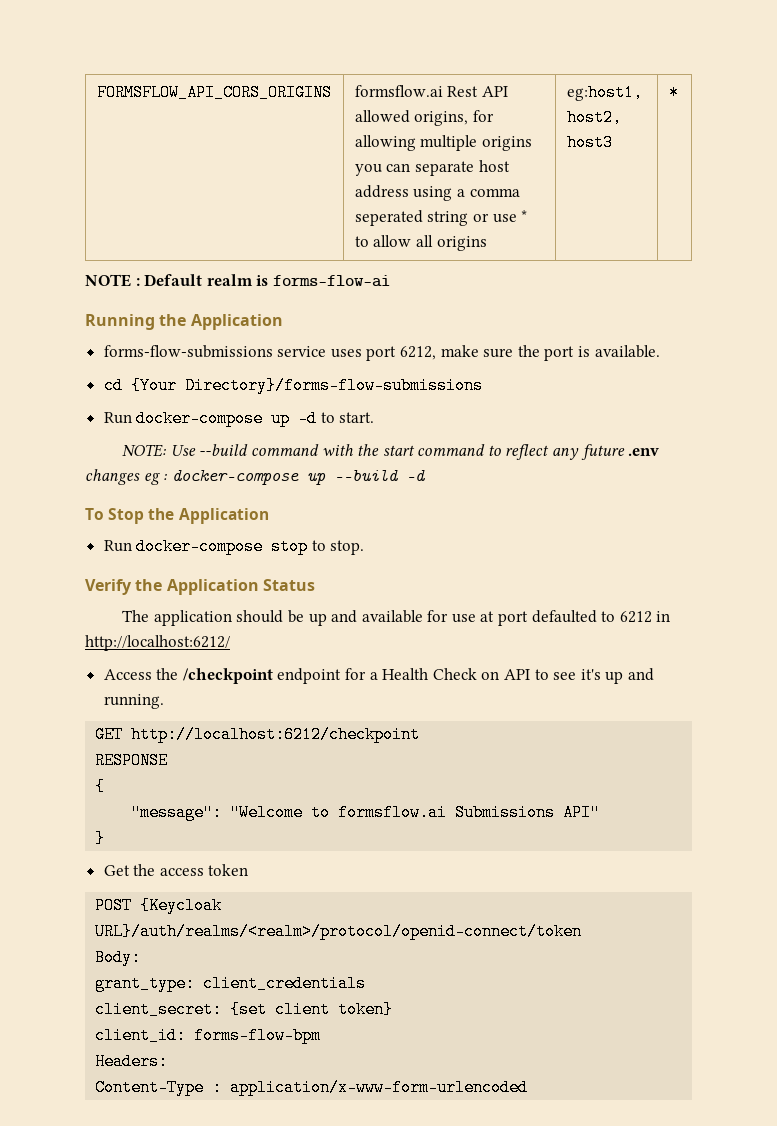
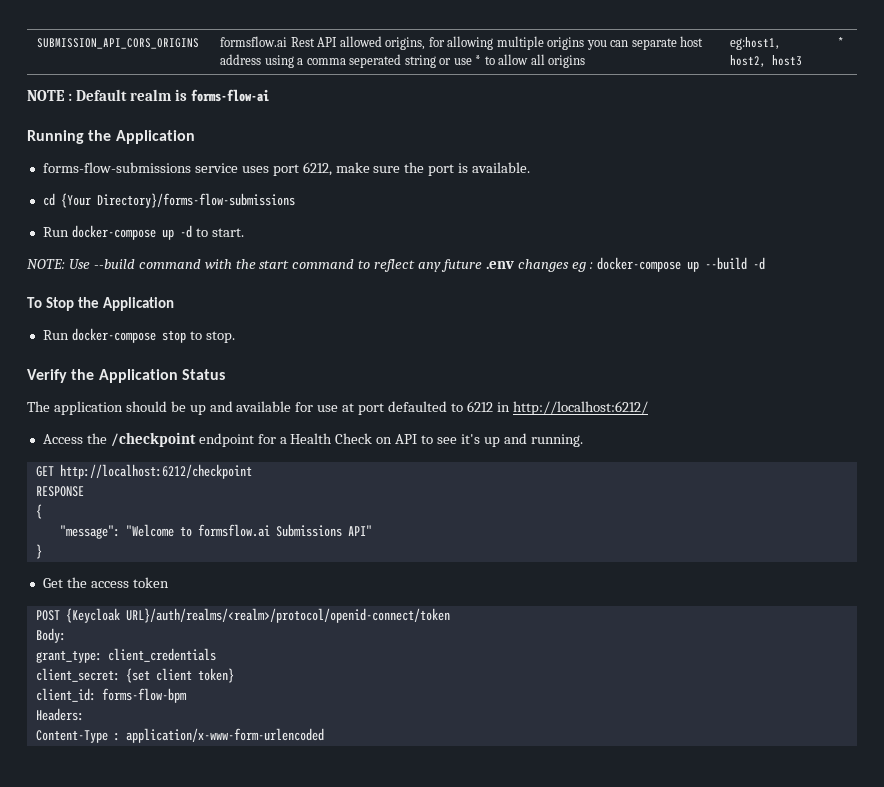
- FORMSFLOW_API_CORS_ORIGINS | formsflow.ai Rest API allowed origins, for allowing multiple origins you can separate host address using a comma seperated string or use * to allow all origins | eg:host1, host2, host3 | *
+ SUBMISSION_API_CORS_ORIGINS | formsflow.ai Rest API allowed origins, for allowing multiple origins you can separate host address using a comma seperated string or use * to allow all origins | eg:host1, host2, host3 | *

